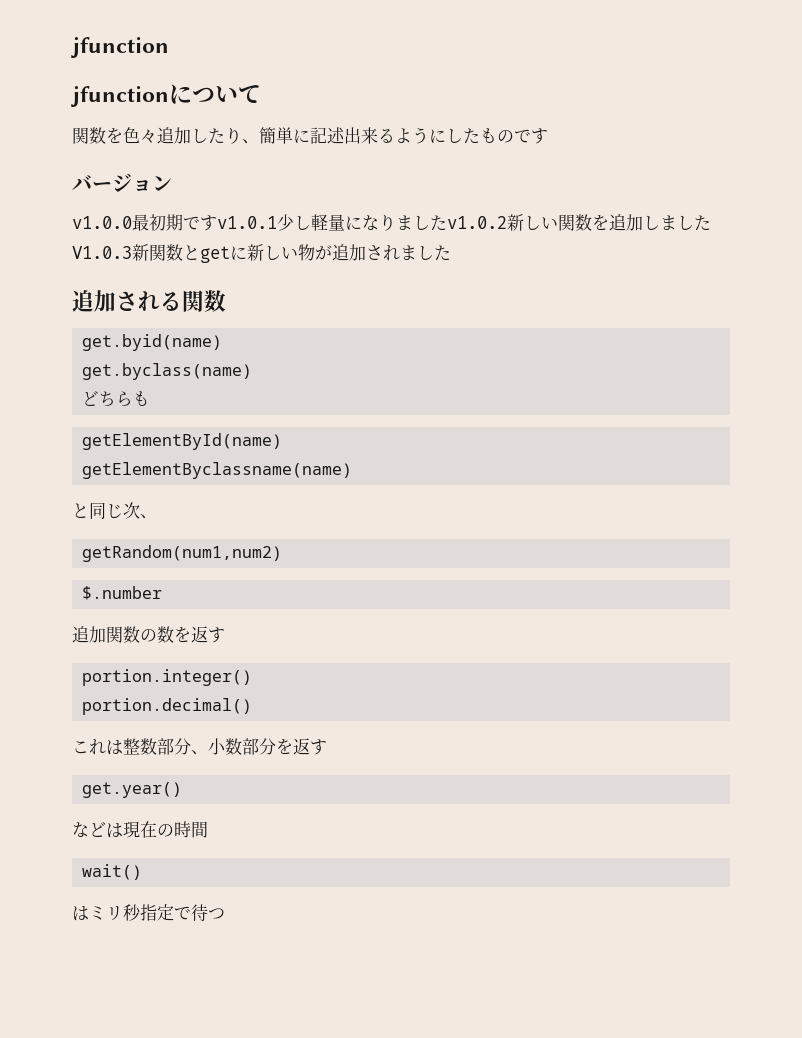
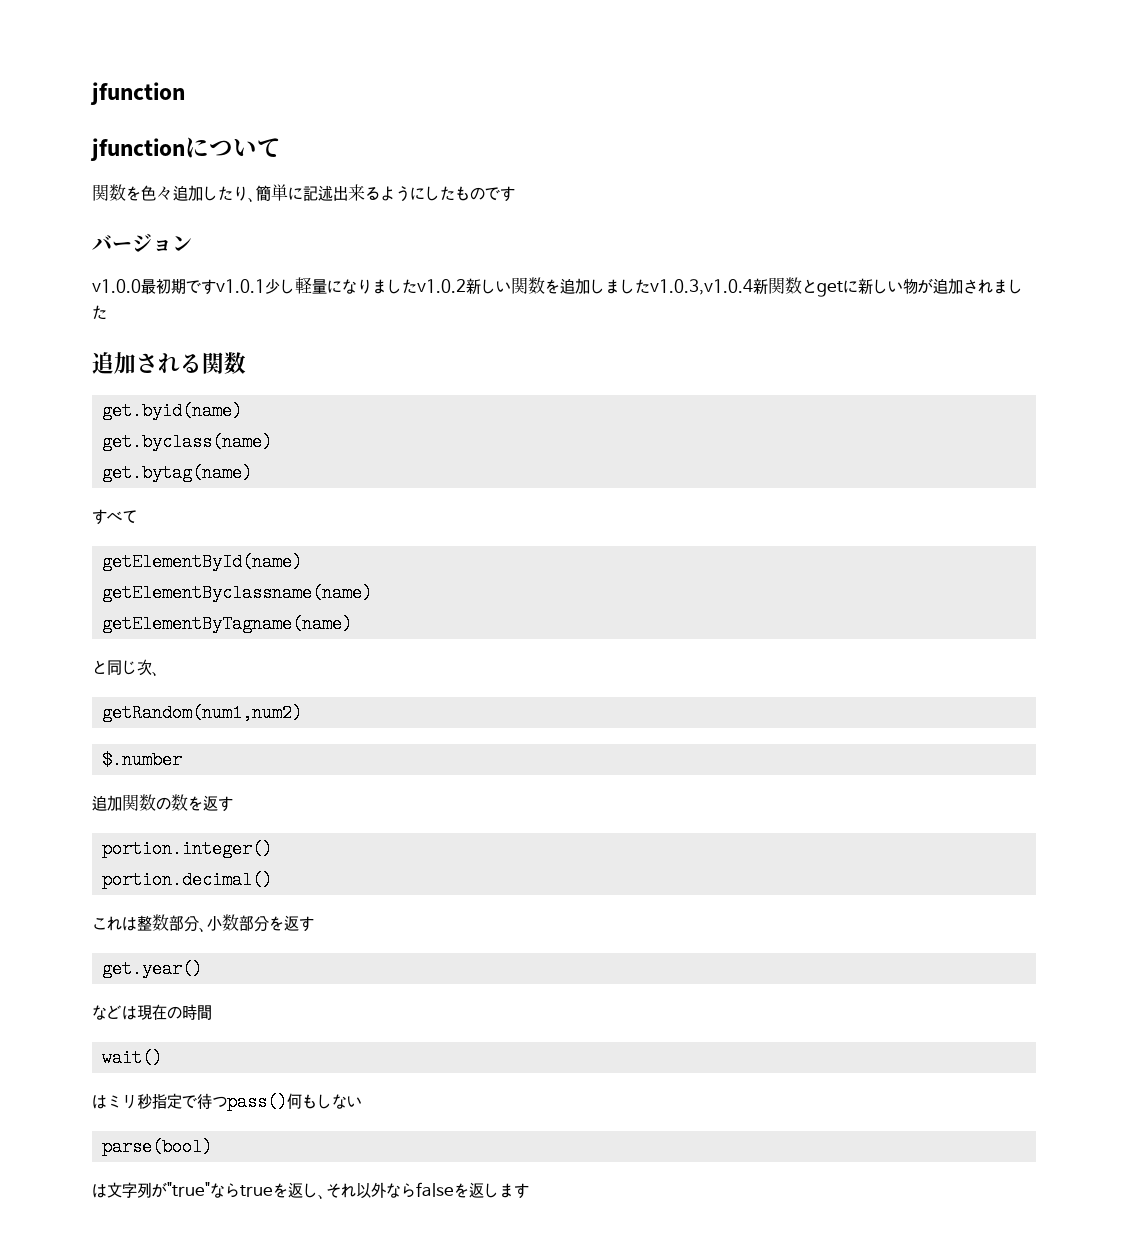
- v1.0.0最初期ですv1.0.1少し軽量になりましたv1.0.2新しい関数を追加しましたV1.0.3新関数とgetに新しい物が追加されました
+ v1.0.0最初期ですv1.0.1少し軽量になりましたv1.0.2新しい関数を追加しましたv1.0.3,v1.0.4新関数とgetに新しい物が追加されました
- どちらも
+ get.bytag(name)
+ すべて
+ getElementByTagname(name)
- はミリ秒指定で待つ
+ はミリ秒指定で待つpass()何もしない
+ parse(bool)
+ は文字列が"true"ならtrueを返し、それ以外ならfalseを返します

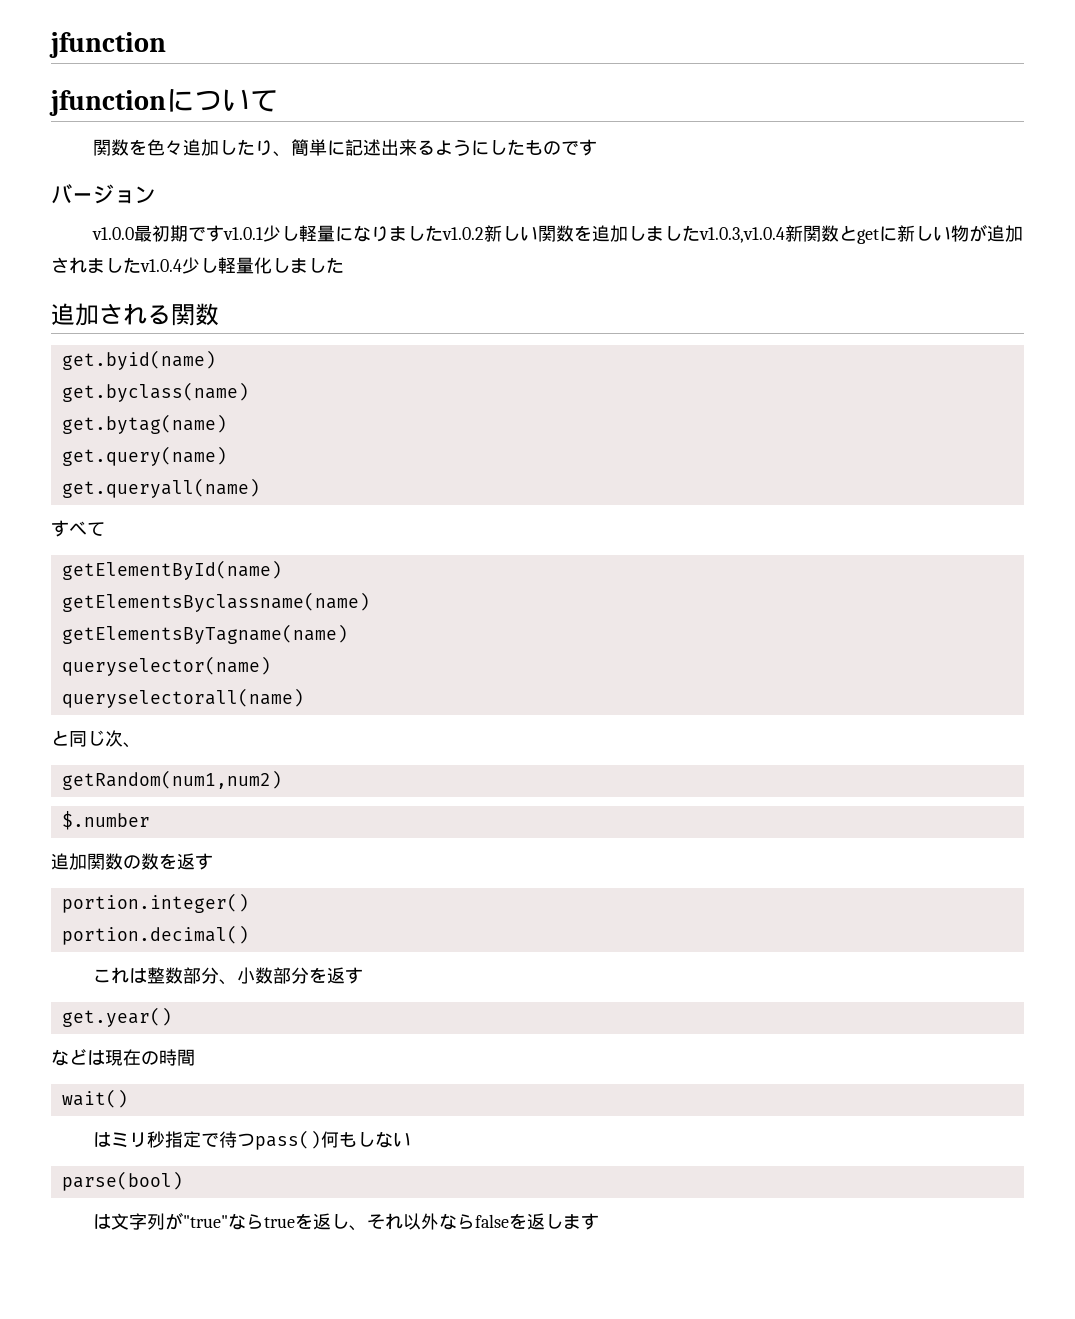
- v1.0.0最初期ですv1.0.1少し軽量になりましたv1.0.2新しい関数を追加しましたv1.0.3,v1.0.4新関数とgetに新しい物が追加されました
+ v1.0.0最初期ですv1.0.1少し軽量になりましたv1.0.2新しい関数を追加しましたv1.0.3,v1.0.4新関数とgetに新しい物が追加されましたv1.0.4少し軽量化しました
+ get.query(name)
+ get.queryall(name)
- getElementByclassname(name)
- getElementByTagname(name)
+ getElementsByclassname(name)
+ getElementsByTagname(name)
+ queryselector(name)
+ queryselectorall(name)

